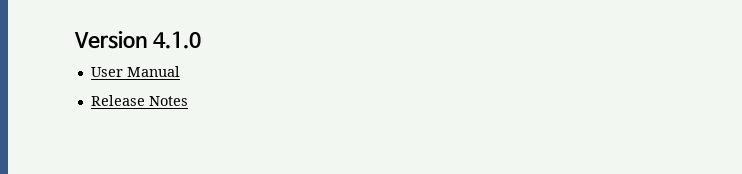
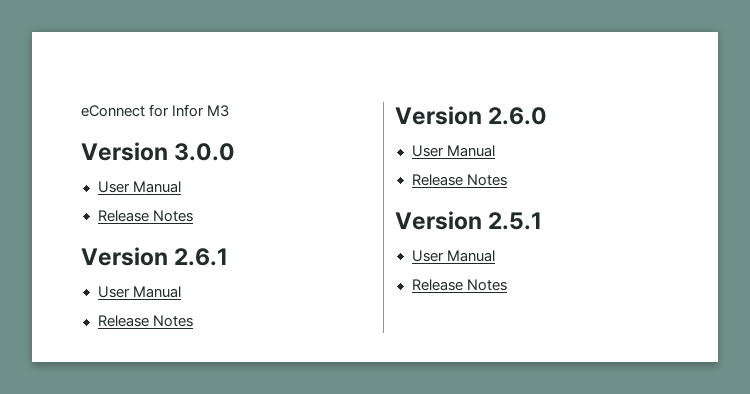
- Version 4.1.0
+ eConnect for Infor M3
+ Version 3.0.0
+ User Manual
+ Release Notes
+ Version 2.6.1
+ User Manual
+ Release Notes
+ Version 2.6.0
+ User Manual
+ Release Notes
+ Version 2.5.1

